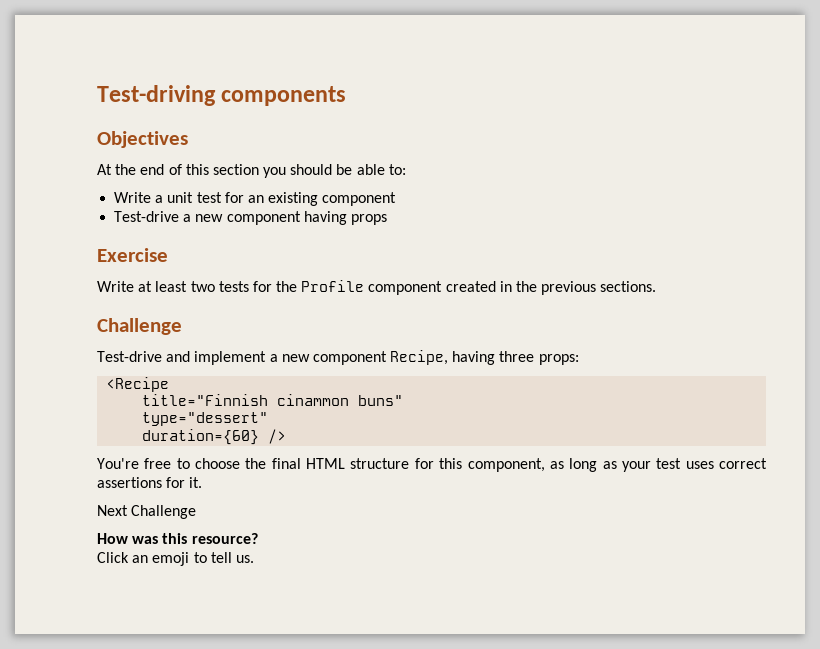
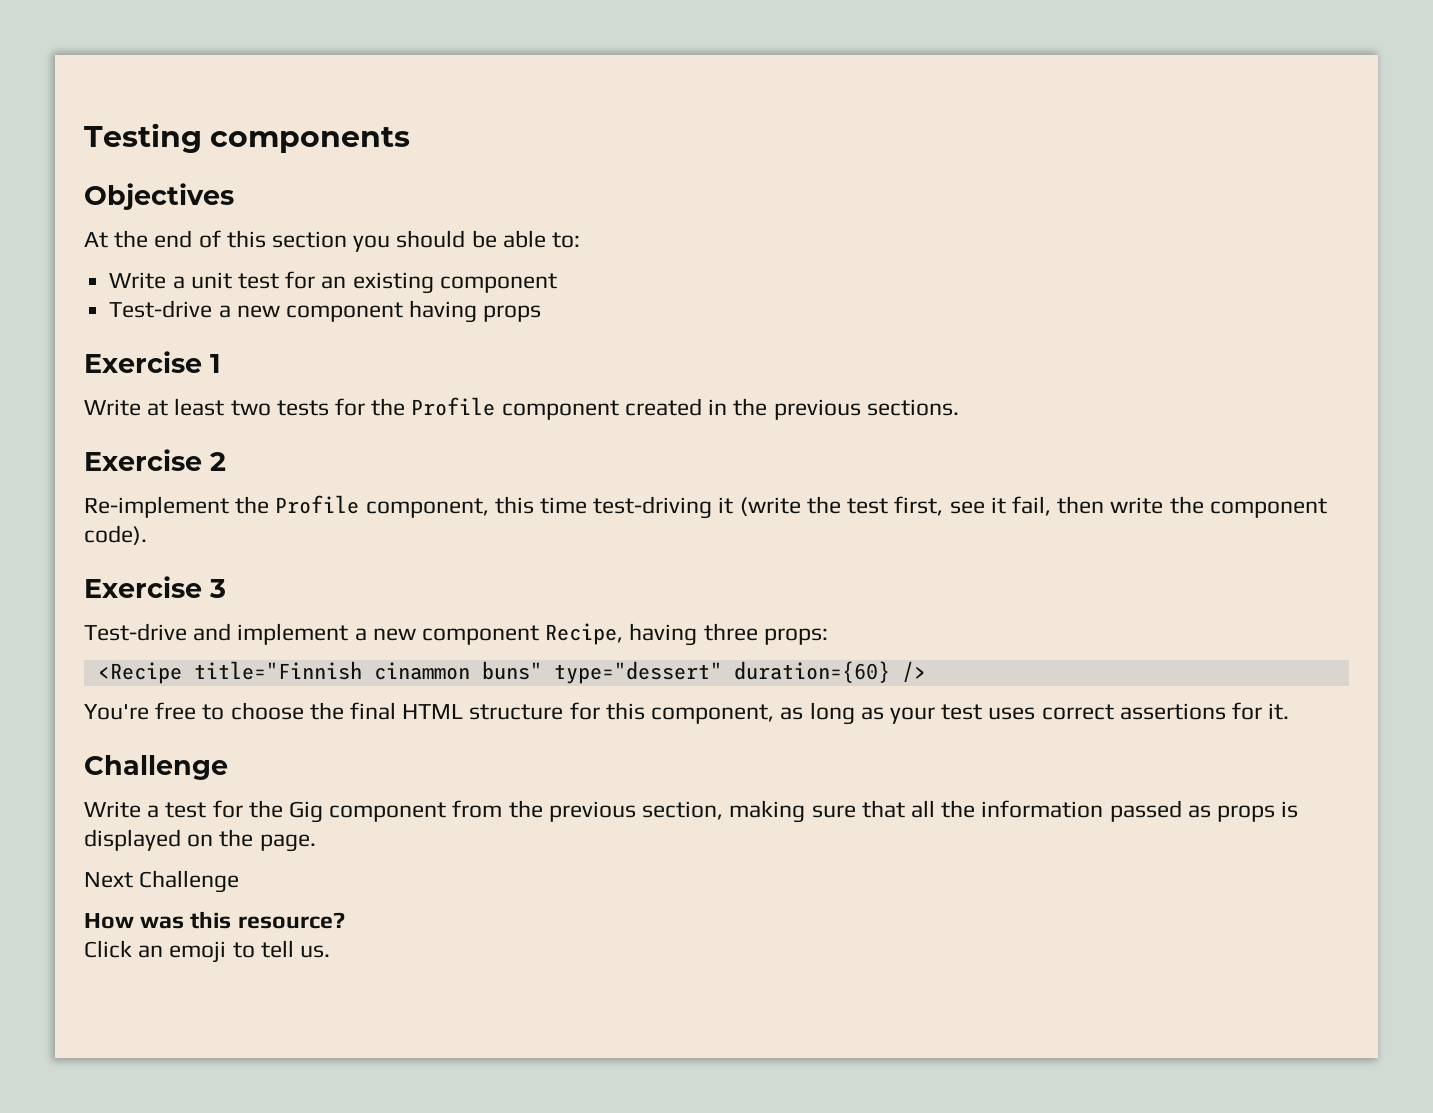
- Test-driving components
+ Testing components
- Exercise
+ Exercise 1
  Write at least two tests for the Profile component created in the previous sections.
- Challenge
+ Exercise 2
+ Re-implement the Profile component, this time test-driving it (write the test first, see it fail, then write the component code).
+ Exercise 3
- <Recipe
- title="Finnish cinammon buns"
- type="dessert"
- duration={60} />
+ <Recipe title="Finnish cinammon buns" type="dessert" duration={60} />
  You're free to choose the final HTML structure for this component, as long as your test uses correct assertions for it.
+ Challenge
+ Write a test for the Gig component from the previous section, making sure that all the information passed as props is displayed on the page.

